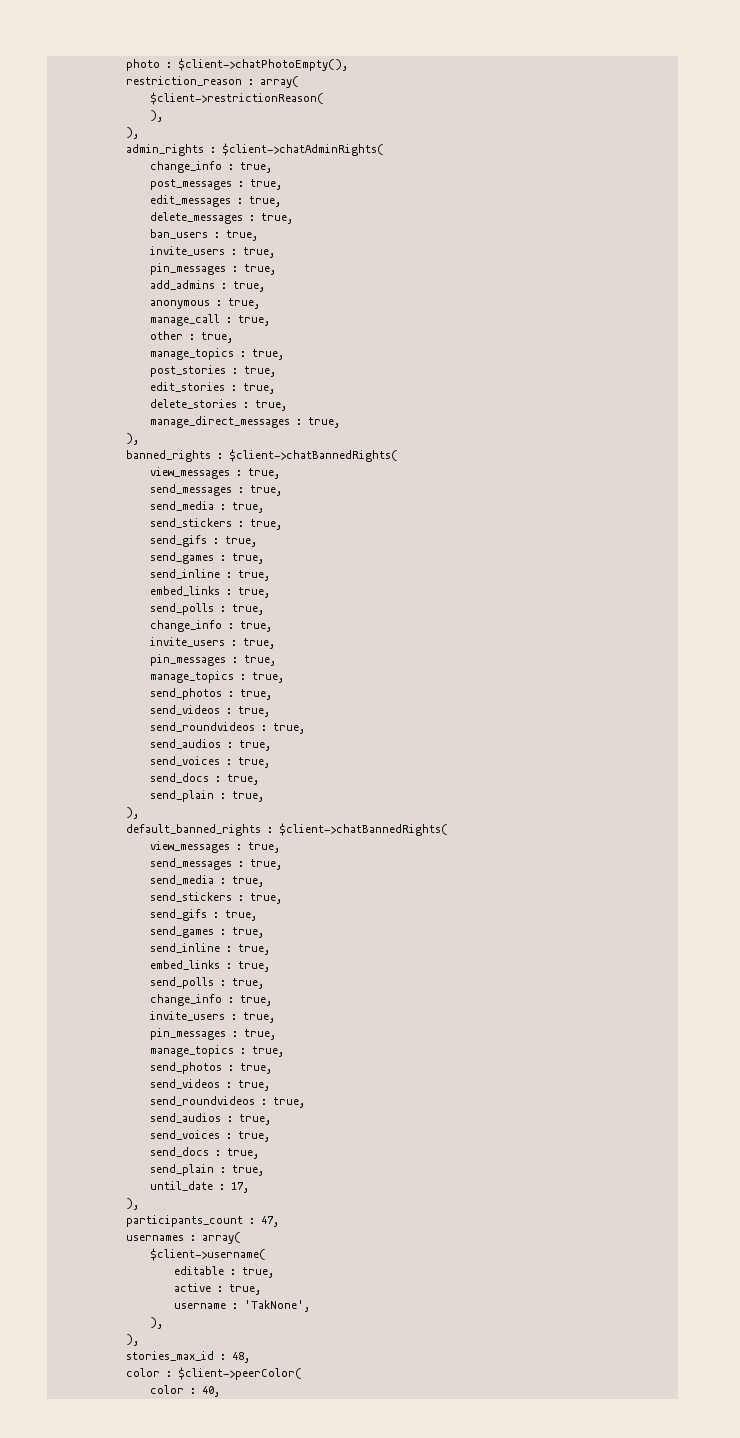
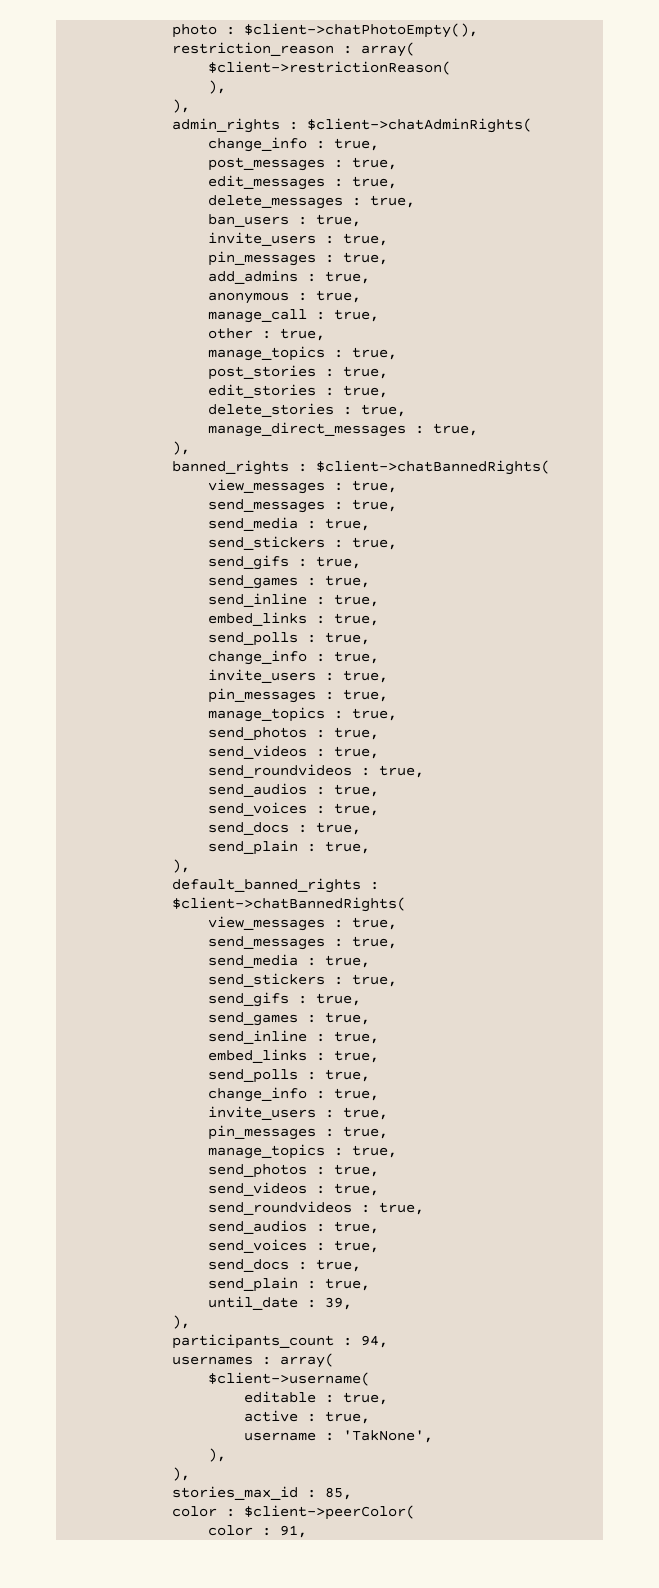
- until_date : 17,
+ until_date : 39,
- participants_count : 47,
+ participants_count : 94,
- stories_max_id : 48,
+ stories_max_id : 85,
- color : 40,
+ color : 91,

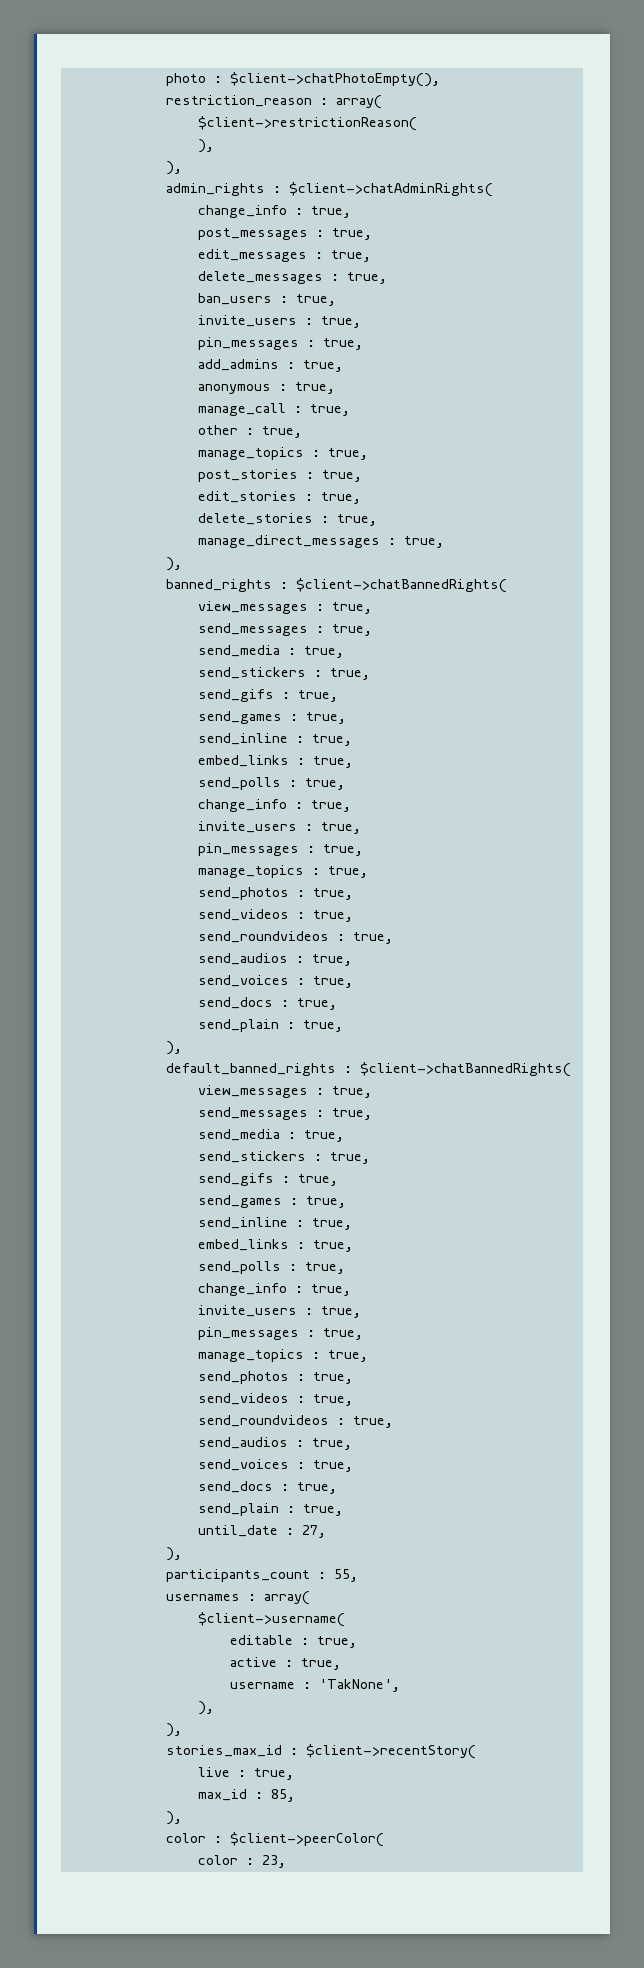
- until_date : 39,
+ until_date : 27,
- participants_count : 94,
+ participants_count : 55,
- stories_max_id : 85,
+ stories_max_id : $client->recentStory(
+ live : true,
+ max_id : 85,
+ ),
- color : 91,
+ color : 23,

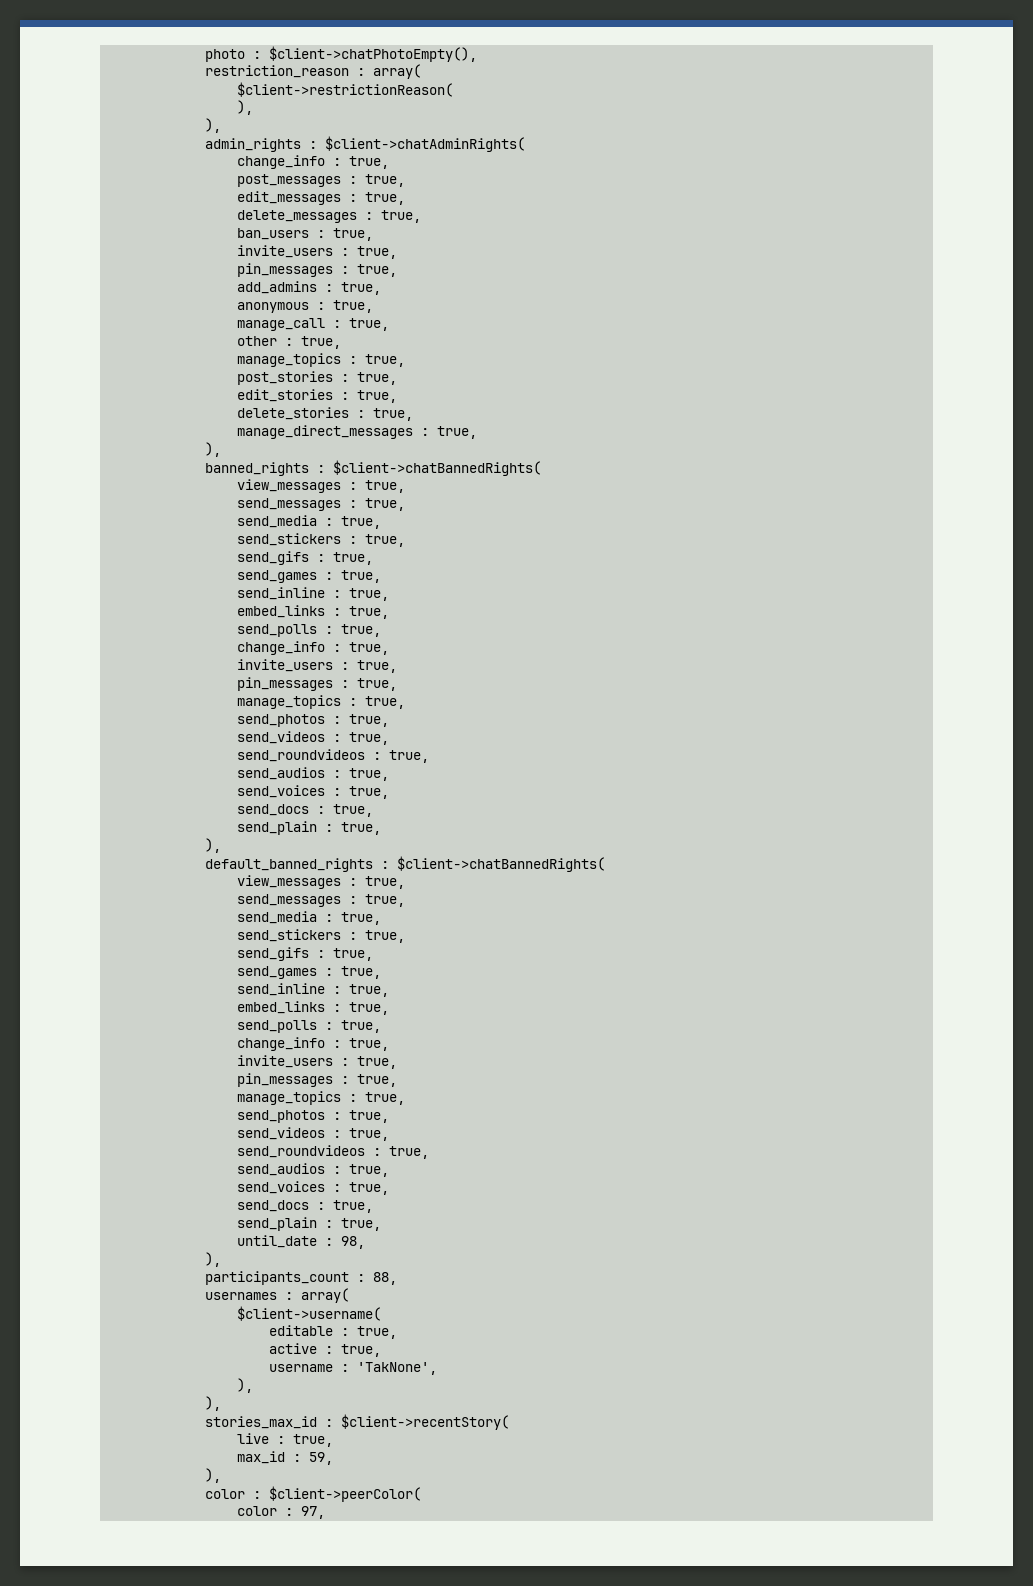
- until_date : 27,
+ until_date : 98,
- participants_count : 55,
+ participants_count : 88,
- max_id : 85,
+ max_id : 59,
- color : 23,
+ color : 97,

